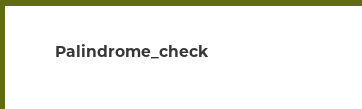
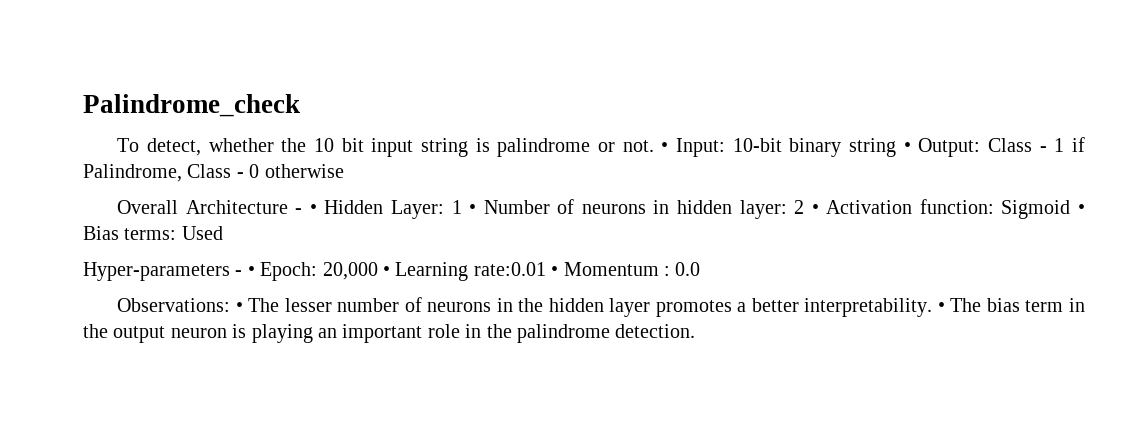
+ To detect, whether the 10 bit input string is palindrome or not. • Input: 10-bit binary string • Output: Class - 1 if Palindrome, Class - 0 otherwise
+ Overall Architecture - • Hidden Layer: 1 • Number of neurons in hidden layer: 2 • Activation function: Sigmoid • Bias terms: Used
+ Hyper-parameters - • Epoch: 20,000 • Learning rate:0.01 • Momentum : 0.0
+ Observations: • The lesser number of neurons in the hidden layer promotes a better interpretability. • The bias term in the output neuron is playing an important role in the palindrome detection.

